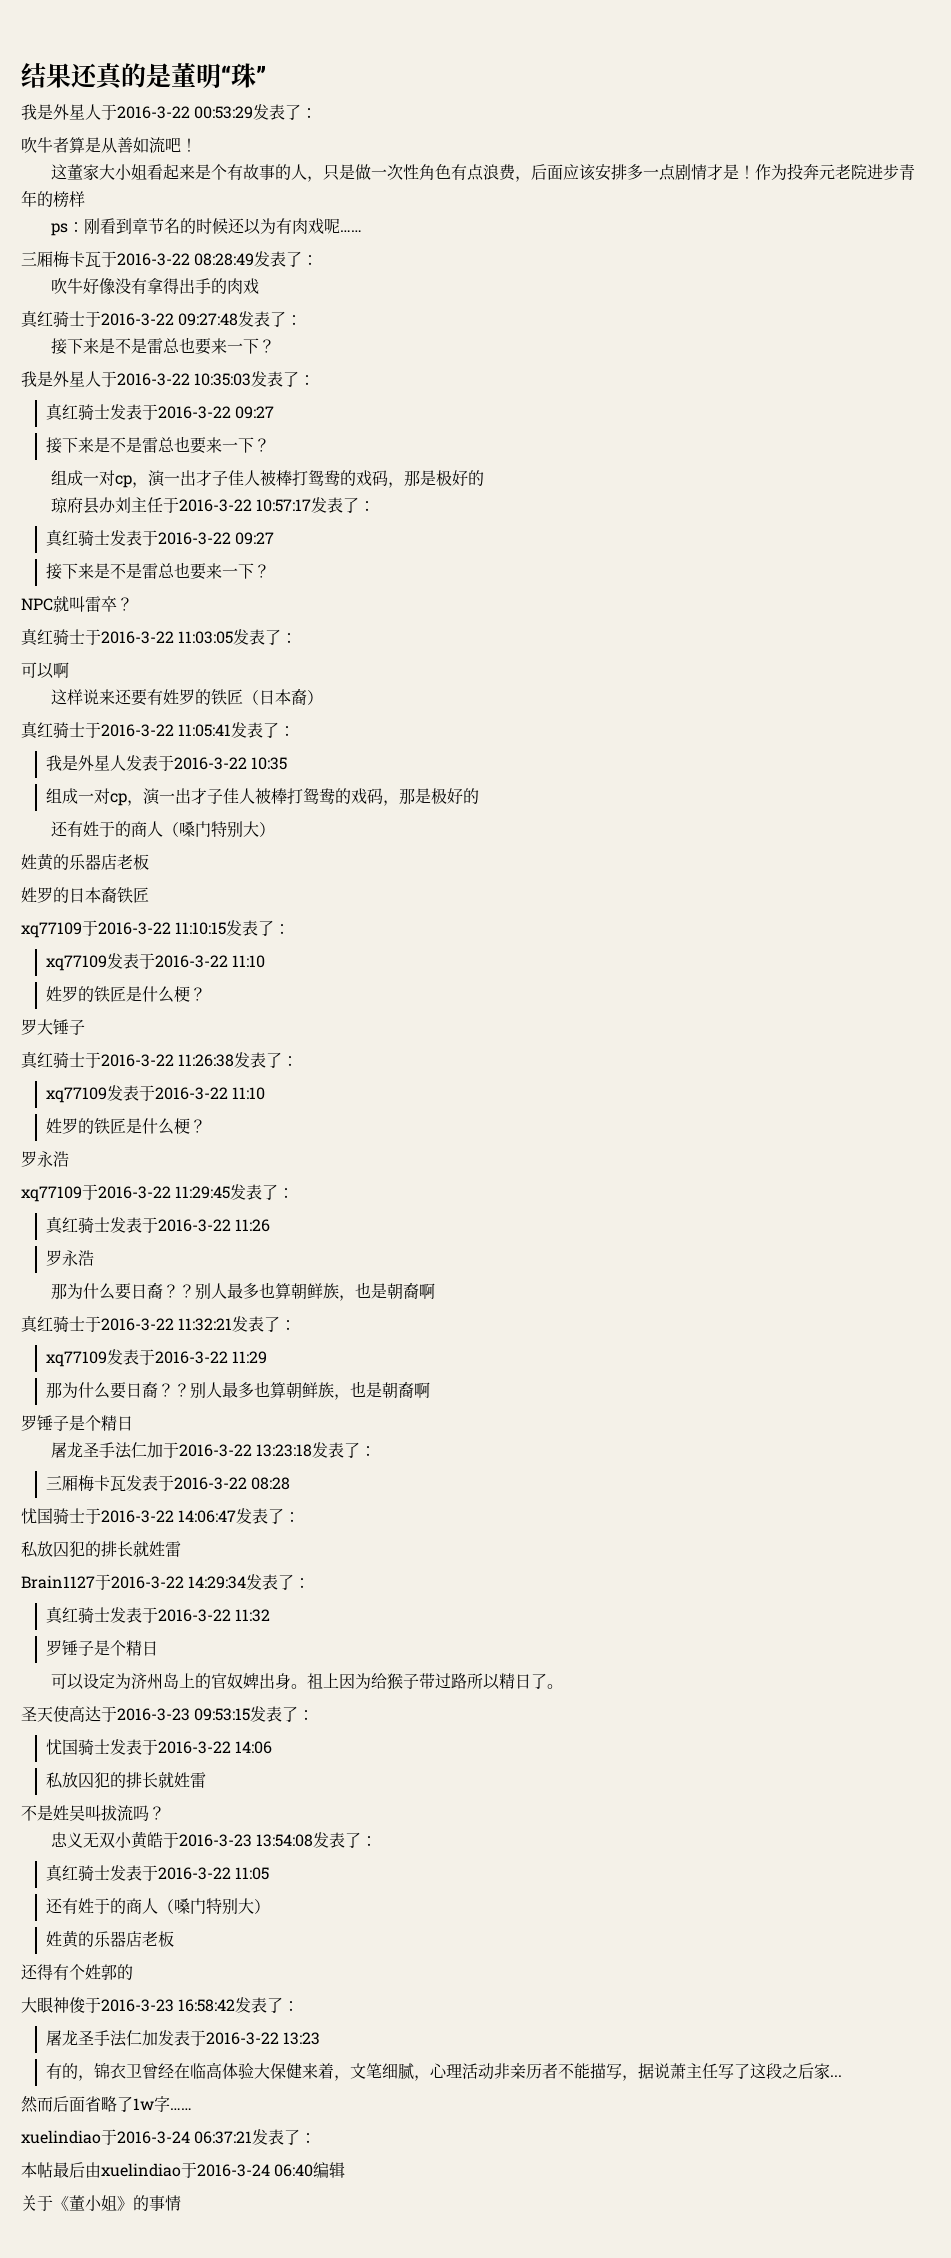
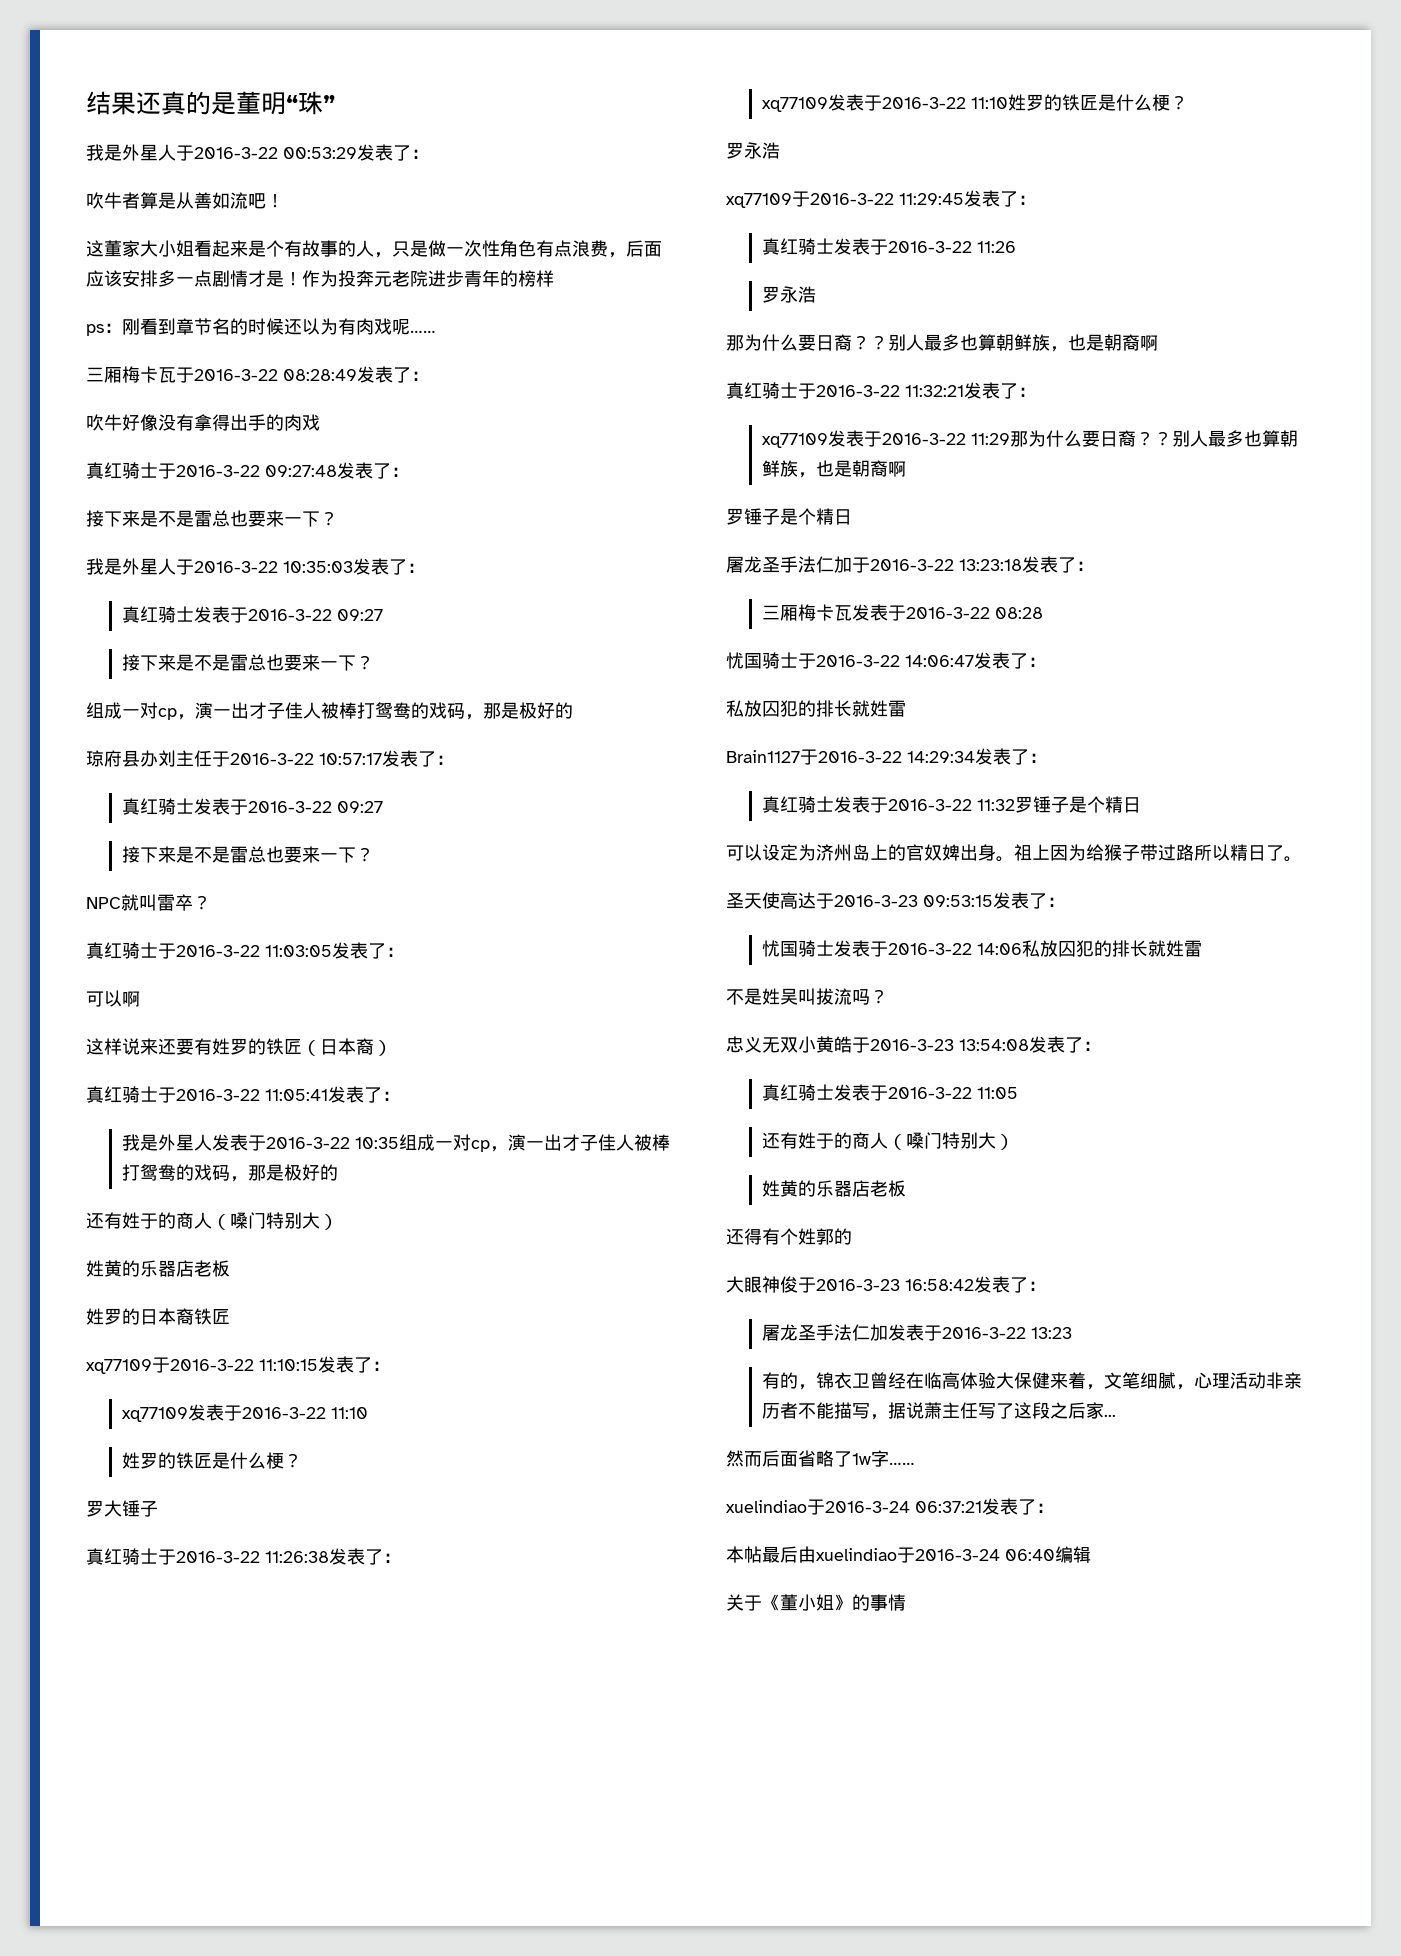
- 我是外星人发表于2016-3-22 10:35
- 组成一对cp，演一出才子佳人被棒打鸳鸯的戏码，那是极好的
+ 我是外星人发表于2016-3-22 10:35组成一对cp，演一出才子佳人被棒打鸳鸯的戏码，那是极好的
  真红骑士于2016-3-22 11:26:38发表了：
- xq77109发表于2016-3-22 11:10
- 姓罗的铁匠是什么梗？
+ xq77109发表于2016-3-22 11:10姓罗的铁匠是什么梗？
- xq77109发表于2016-3-22 11:29
- 那为什么要日裔？
+ xq77109发表于2016-3-22 11:29那为什么要日裔？
- 真红骑士发表于2016-3-22 11:32
- 罗锤子是个精日
+ 真红骑士发表于2016-3-22 11:32罗锤子是个精日
- 忧国骑士发表于2016-3-22 14:06
- 私放囚犯的排长就姓雷
+ 忧国骑士发表于2016-3-22 14:06私放囚犯的排长就姓雷

